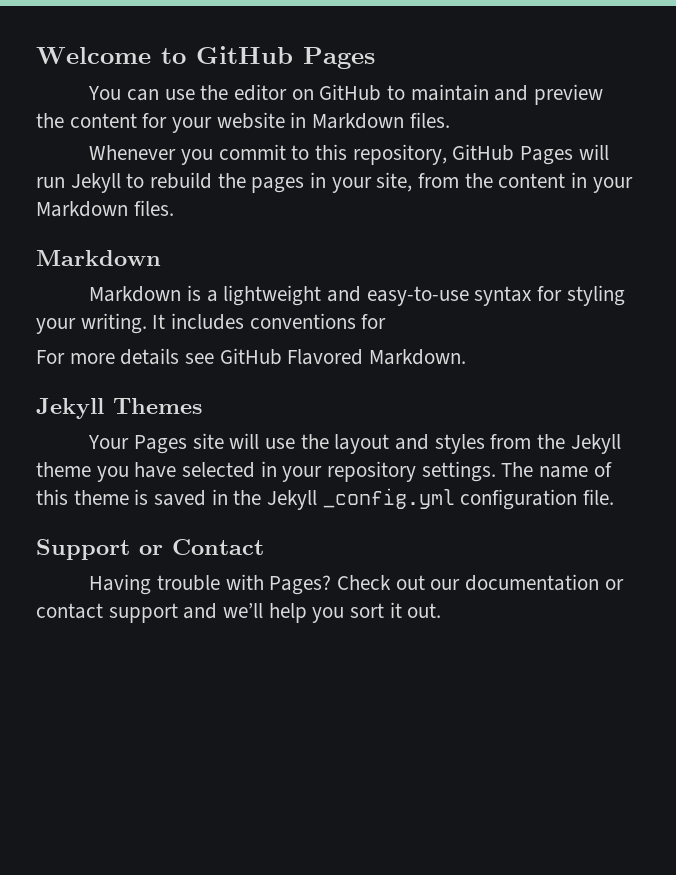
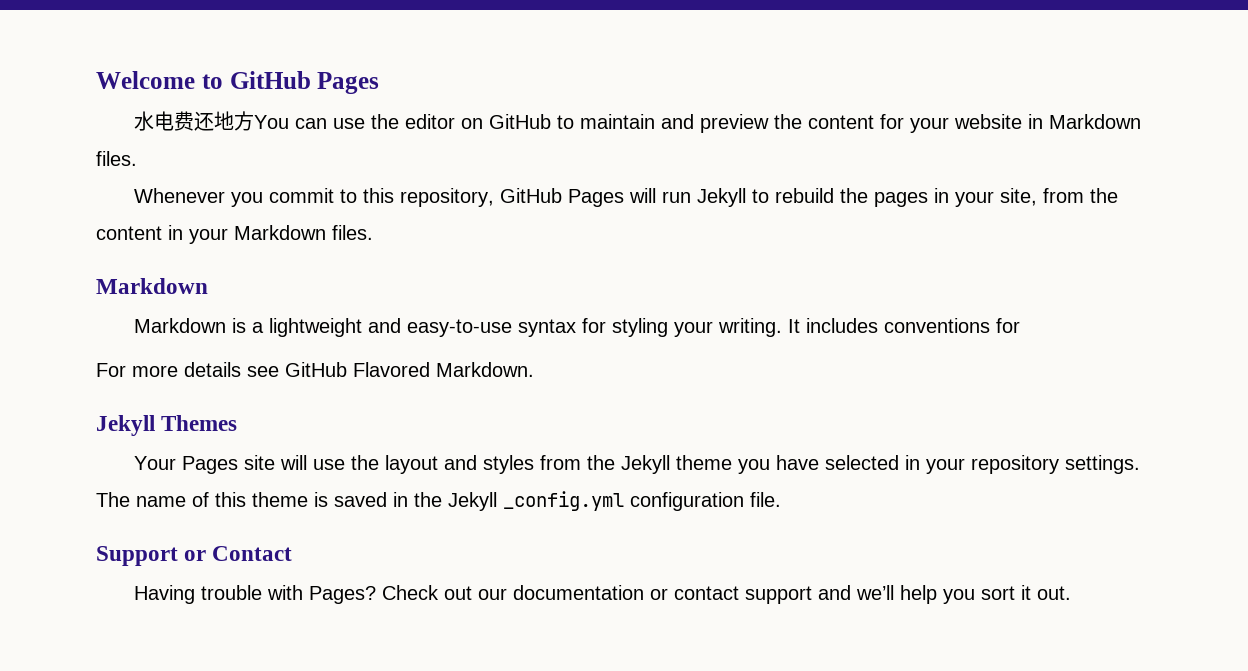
- You can use the editor on GitHub to maintain and preview the content for your website in Markdown files.
+ 水电费还地方You can use the editor on GitHub to maintain and preview the content for your website in Markdown files.

